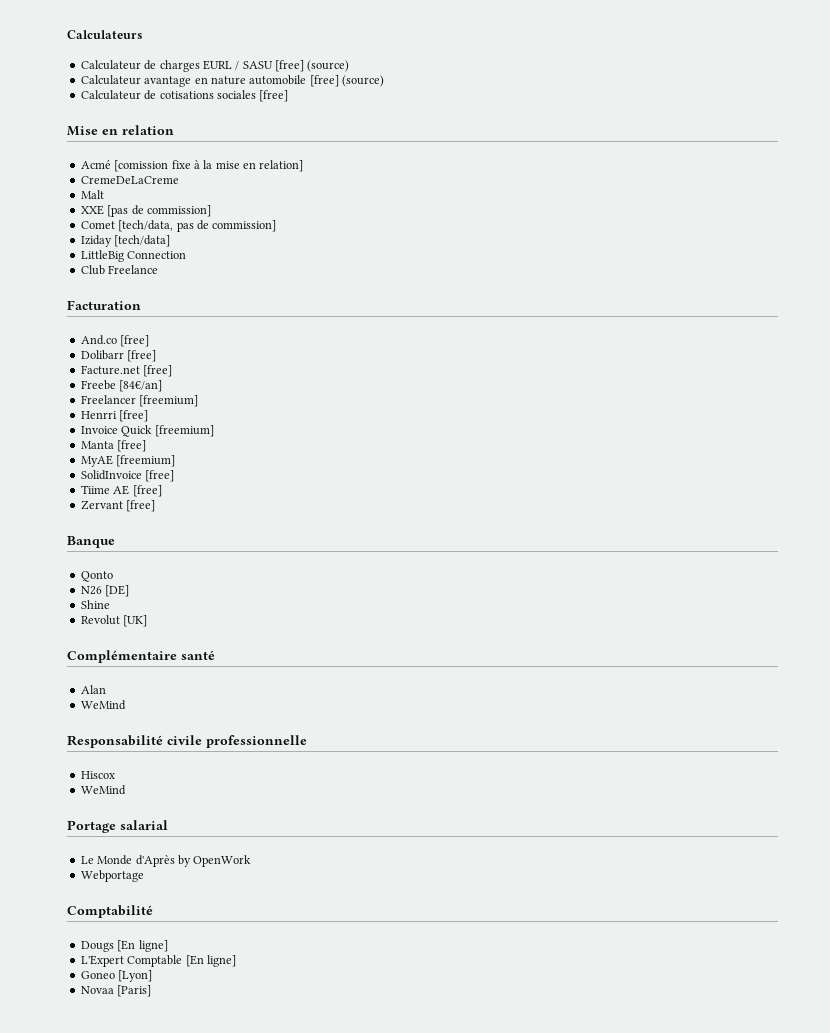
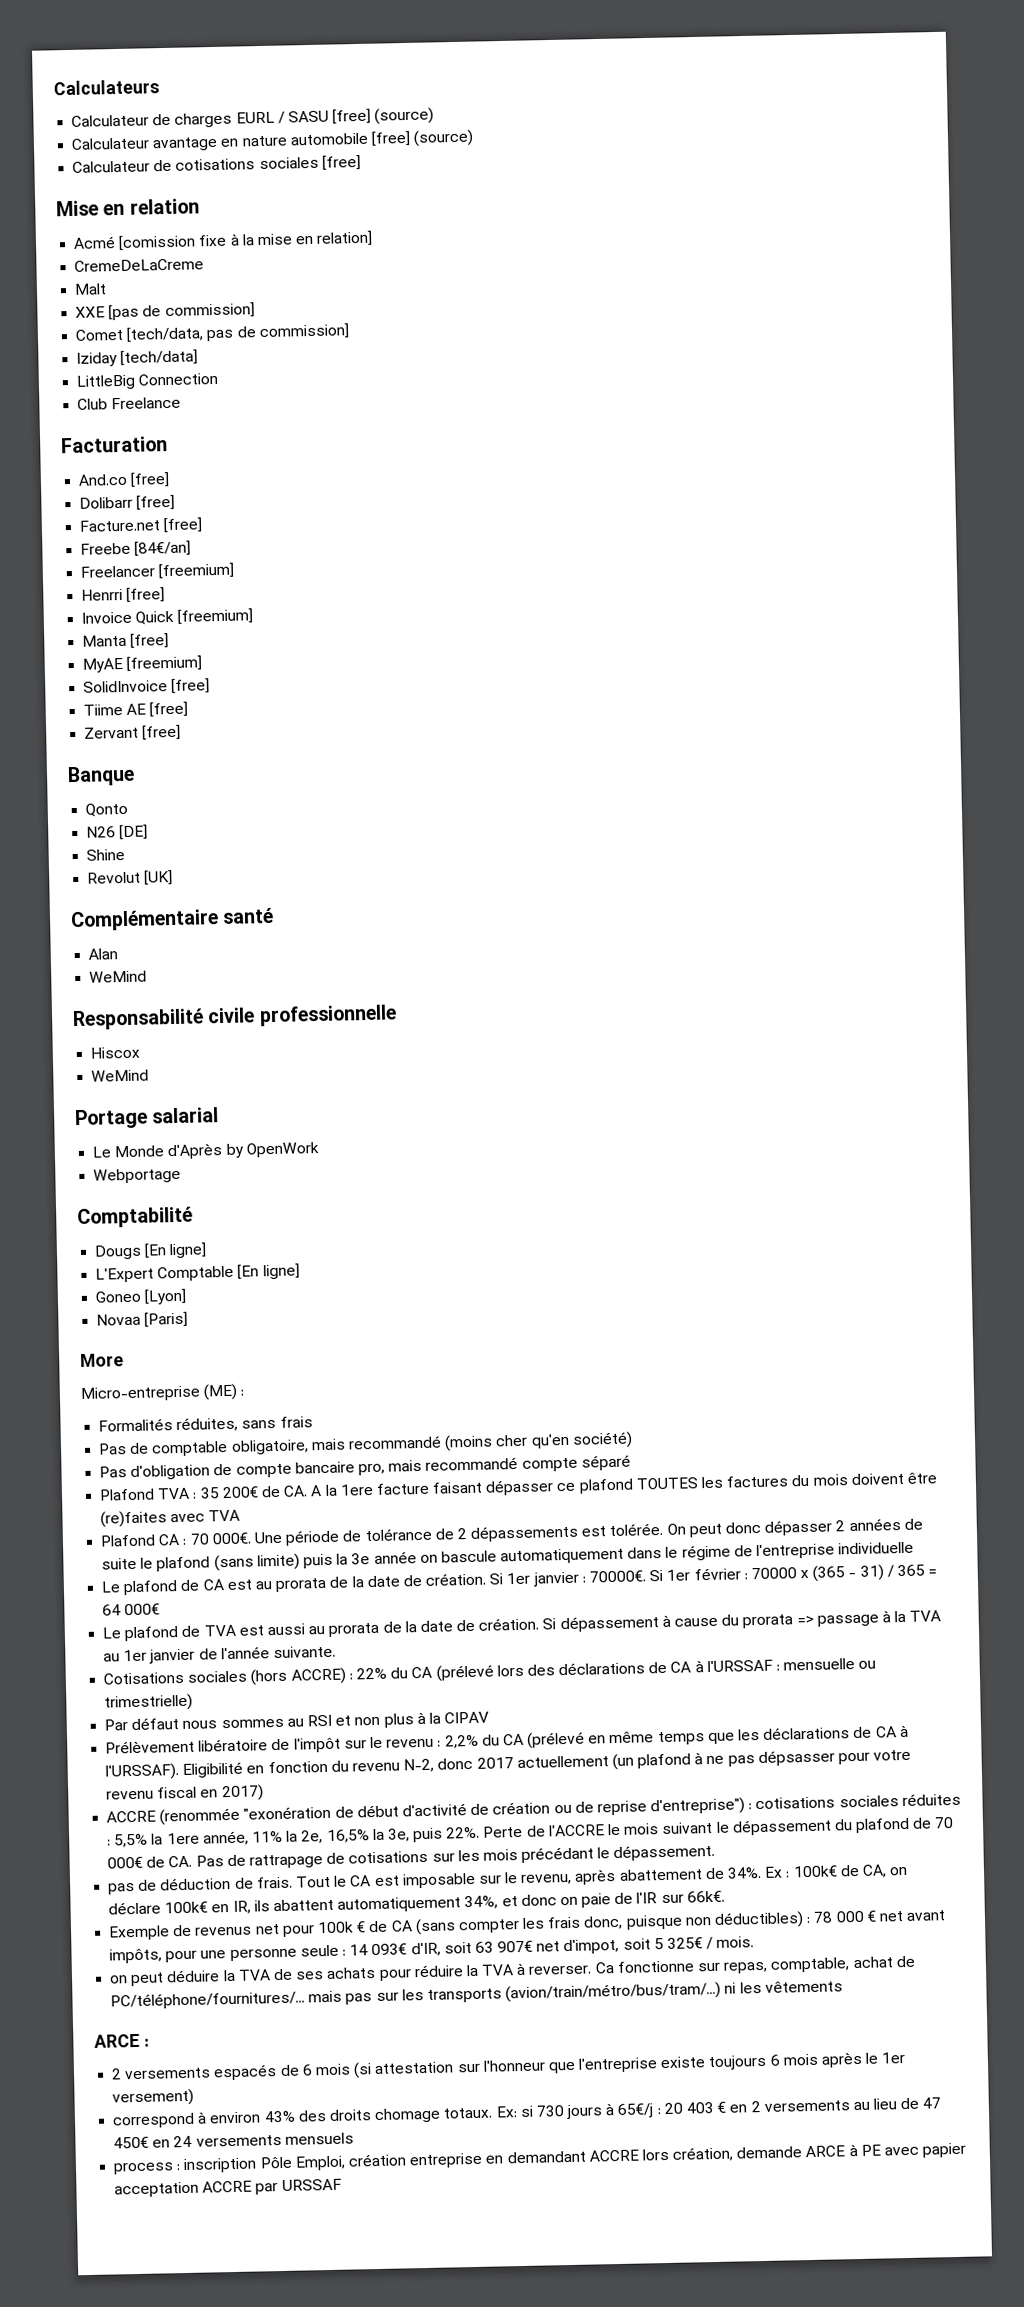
+ More
+ Micro-entreprise (ME) :
+ Formalités réduites, sans frais
+ Pas de comptable obligatoire, mais recommandé (moins cher qu'en société)
+ Pas d'obligation de compte bancaire pro, mais recommandé compte séparé
+ Plafond TVA : 35 200€ de CA. A la 1ere facture faisant dépasser ce plafond TOUTES les factures du mois doivent être (re)faites avec TVA
+ Plafond CA : 70 000€. Une période de tolérance de 2 dépassements est tolérée. On peut donc dépasser 2 années de suite le plafond (sans limite) puis la 3e année on bascule automatiquement dans le régime de l'entreprise individuelle
+ Le plafond de CA est au prorata de la date de création. Si 1er janvier : 70000€. Si 1er février : 70000 x (365 - 31) / 365 = 64 000€
+ Le plafond de TVA est aussi au prorata de la date de création. Si dépassement à cause du prorata => passage à la TVA au 1er janvier de l'année suivante.
+ Cotisations sociales (hors ACCRE) : 22% du CA (prélevé lors des déclarations de CA à l'URSSAF : mensuelle ou trimestrielle)
+ Par défaut nous sommes au RSI et non plus à la CIPAV
+ Prélèvement libératoire de l'impôt sur le revenu : 2,2% du CA (prélevé en même temps que les déclarations de CA à l'URSSAF). Eligibilité en fonction du revenu N-2, donc 2017 actuellement (un plafond à ne pas dépsasser pour votre revenu fiscal en 2017)
+ ACCRE (renommée "exonération de début d'activité de création ou de reprise d'entreprise") : cotisations sociales réduites : 5,5% la 1ere année, 11% la 2e, 16,5% la 3e, puis 22%. Perte de l'ACCRE le mois suivant le dépassement du plafond de 70 000€ de CA. Pas de rattrapage de cotisations sur les mois précédant le dépassement.
+ pas de déduction de frais. Tout le CA est imposable sur le revenu, après abattement de 34%. Ex : 100k€ de CA, on déclare 100k€ en IR, ils abattent automatiquement 34%, et donc on paie de l'IR sur 66k€.
+ Exemple de revenus net pour 100k € de CA (sans compter les frais donc, puisque non déductibles) : 78 000 € net avant impôts, pour une personne seule : 14 093€ d'IR, soit 63 907€ net d'impot, soit 5 325€ / mois.
+ on peut déduire la TVA de ses achats pour réduire la TVA à reverser. Ca fonctionne sur repas, comptable, achat de PC/téléphone/fournitures/... mais pas sur les transports (avion/train/métro/bus/tram/...) ni les vêtements
+ ARCE :
+ 2 versements espacés de 6 mois (si attestation sur l'honneur que l'entreprise existe toujours 6 mois après le 1er versement)
+ correspond à environ 43% des droits chomage totaux. Ex: si 730 jours à 65€/j : 20 403 € en 2 versements au lieu de 47 450€ en 24 versements mensuels
+ process : inscription Pôle Emploi, création entreprise en demandant ACCRE lors création, demande ARCE à PE avec papier acceptation ACCRE par URSSAF

